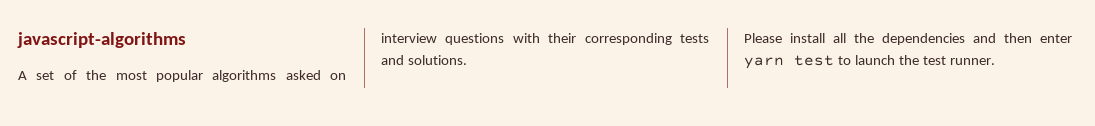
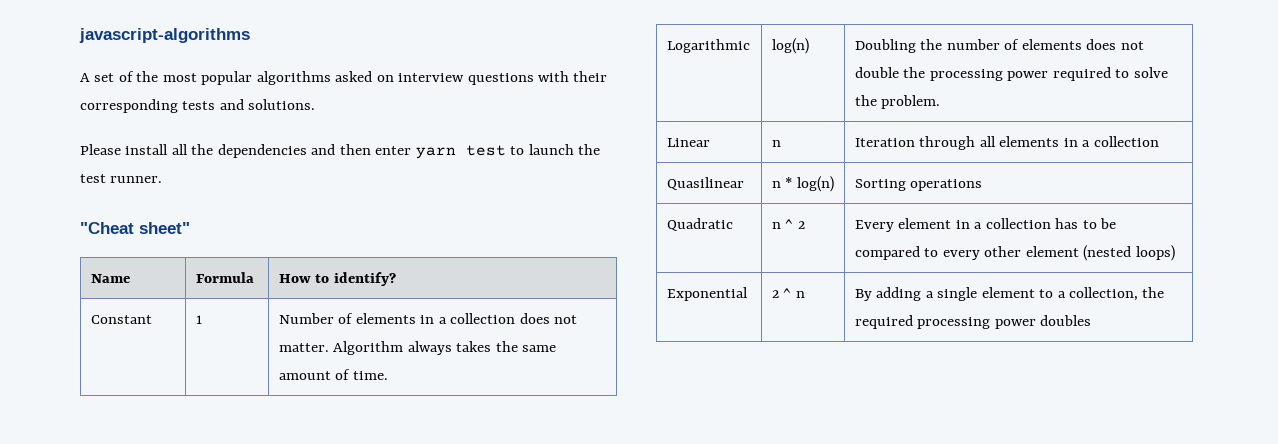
+ "Cheat sheet"
+ Name | Formula | How to identify?
+ Constant | 1 | Number of elements in a collection does not matter. Algorithm always takes the same amount of time.
+ Logarithmic | log(n) | Doubling the number of elements does not double the processing power required to solve the problem.
+ Linear | n | Iteration through all elements in a collection
+ Quasilinear | n * log(n) | Sorting operations
+ Quadratic | n ^ 2 | Every element in a collection has to be compared to every other element (nested loops)
+ Exponential | 2 ^ n | By adding a single element to a collection, the required processing power doubles

